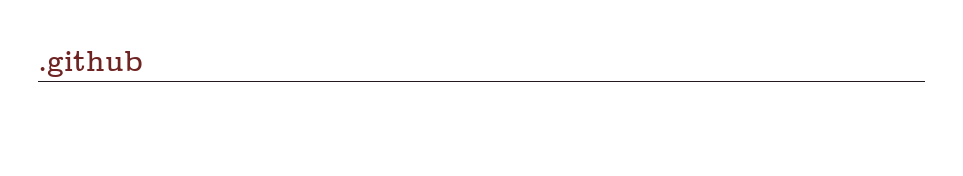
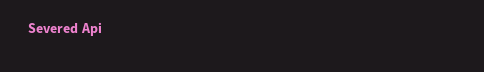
- .github
+ Severed Api

